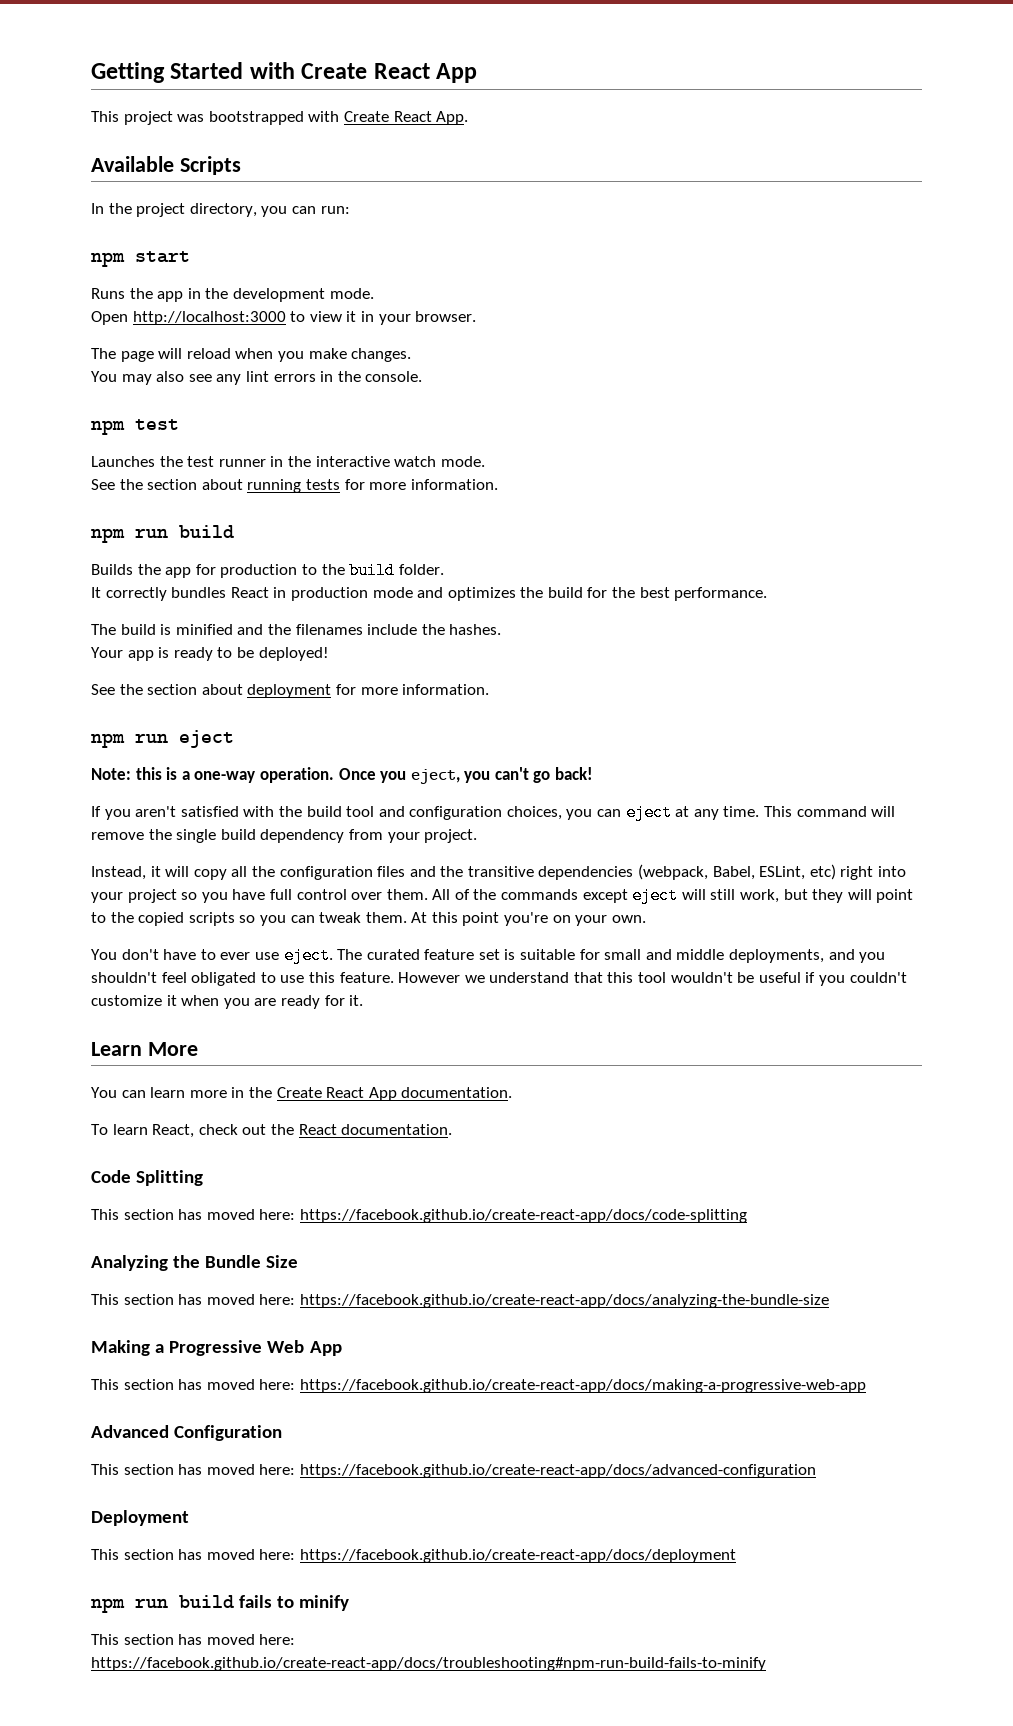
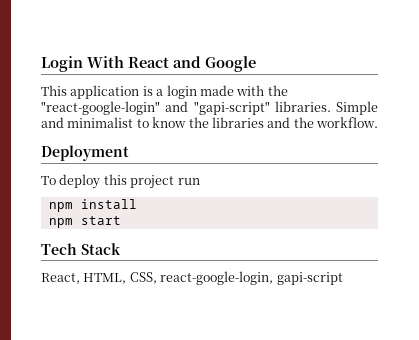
- Getting Started with Create React App
- This project was bootstrapped with Create React App.
- Available Scripts
- In the project directory, you can run:
+ Login With React and Google
+ This application is a login made with the "react-google-login" and "gapi-script" libraries. Simple and minimalist to know the libraries and the workflow.
+ Deployment
+ To deploy this project run
+ npm install
  npm start
- Runs the app in the development mode.
- Open http://localhost:3000 to view it in your browser.
- The page will reload when you make changes.
- You may also see any lint errors in the console.
- npm test
- Launches the test runner in the interactive watch mode.
- See the section about running tests for more information.
- npm run build
- Builds the app for production to the build folder.
- It correctly bundles React in production mode and optimizes the build for the best performance.
- The build is minified and the filenames include the hashes.
- Your app is ready to be deployed!
- See the section about deployment for more information.
- npm run eject
- Note: this is a one-way operation. Once you eject, you can't go back!
- If you aren't satisfied with the build tool and configuration choices, you can eject at any time. This command will remove the single build dependency from your project.
- Instead, it will copy all the configuration files and the transitive dependencies (webpack, Babel, ESLint, etc) right into your project so you have full control over them. All of the commands except eject will still work, but they will point to the copied scripts so you can tweak them. At this point you're on your own.
- You don't have to ever use eject. The curated feature set is suitable for small and middle deployments, and you shouldn't feel obligated to use this feature. However we understand that this tool wouldn't be useful if you couldn't customize it when you are ready for it.
- Learn More
- You can learn more in the Create React App documentation.
- To learn React, check out the React documentation.
- Code Splitting
- This section has moved here: https://facebook.github.io/create-react-app/docs/code-splitting
- Analyzing the Bundle Size
- This section has moved here: https://facebook.github.io/create-react-app/docs/analyzing-the-bundle-size
- Making a Progressive Web App
- This section has moved here: https://facebook.github.io/create-react-app/docs/making-a-progressive-web-app
- Advanced Configuration
- This section has moved here: https://facebook.github.io/create-react-app/docs/advanced-configuration
- Deployment
- This section has moved here: https://facebook.github.io/create-react-app/docs/deployment
- npm run build fails to minify
- This section has moved here: https://facebook.github.io/create-react-app/docs/troubleshooting#npm-run-build-fails-to-minify
+ Tech Stack
+ React, HTML, CSS, react-google-login, gapi-script

